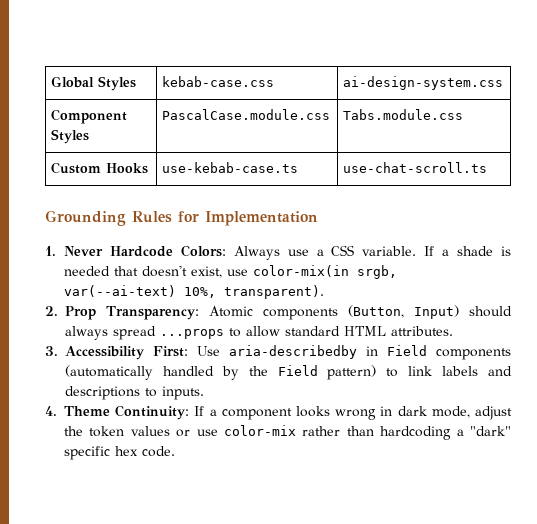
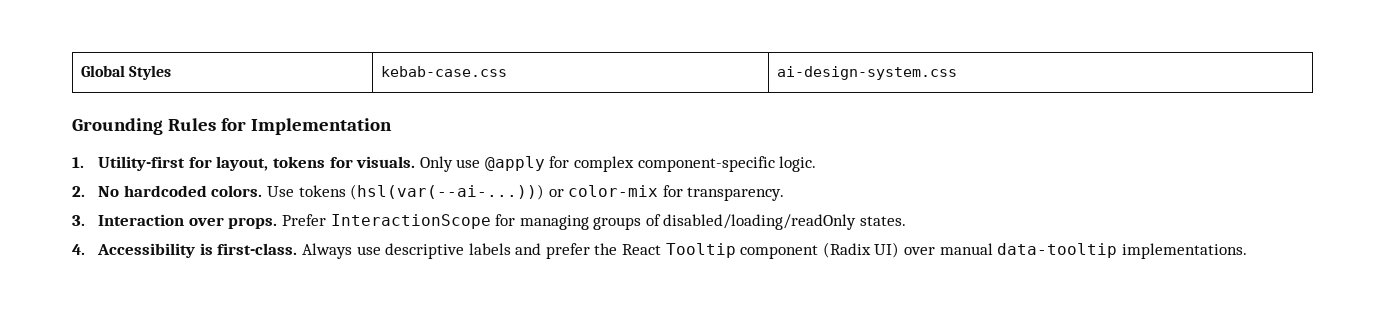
- Component Styles | PascalCase.module.css | Tabs.module.css
- Custom Hooks | use-kebab-case.ts | use-chat-scroll.ts
- 1. Never Hardcode Colors: Always use a CSS variable. If a shade is needed that doesn't exist, use color-mix(in srgb, var(--ai-text) 10%, transparent).
- 2. Prop Transparency: Atomic components (Button, Input) should always spread ...props to allow standard HTML attributes.
- 3. Accessibility First: Use aria-describedby in Field components (automatically handled by the Field pattern) to link labels and descriptions to inputs.
- 4. Theme Continuity: If a component looks wrong in dark mode, adjust the token values or use color-mix rather than hardcoding a "dark" specific hex code.
+ 1. Utility-first for layout, tokens for visuals. Only use @apply for complex component-specific logic.
+ 2. No hardcoded colors. Use tokens (hsl(var(--ai-...))) or color-mix for transparency.
+ 3. Interaction over props. Prefer InteractionScope for managing groups of disabled/loading/readOnly states.
+ 4. Accessibility is first-class. Always use descriptive labels and prefer the React Tooltip component (Radix UI) over manual data-tooltip implementations.

